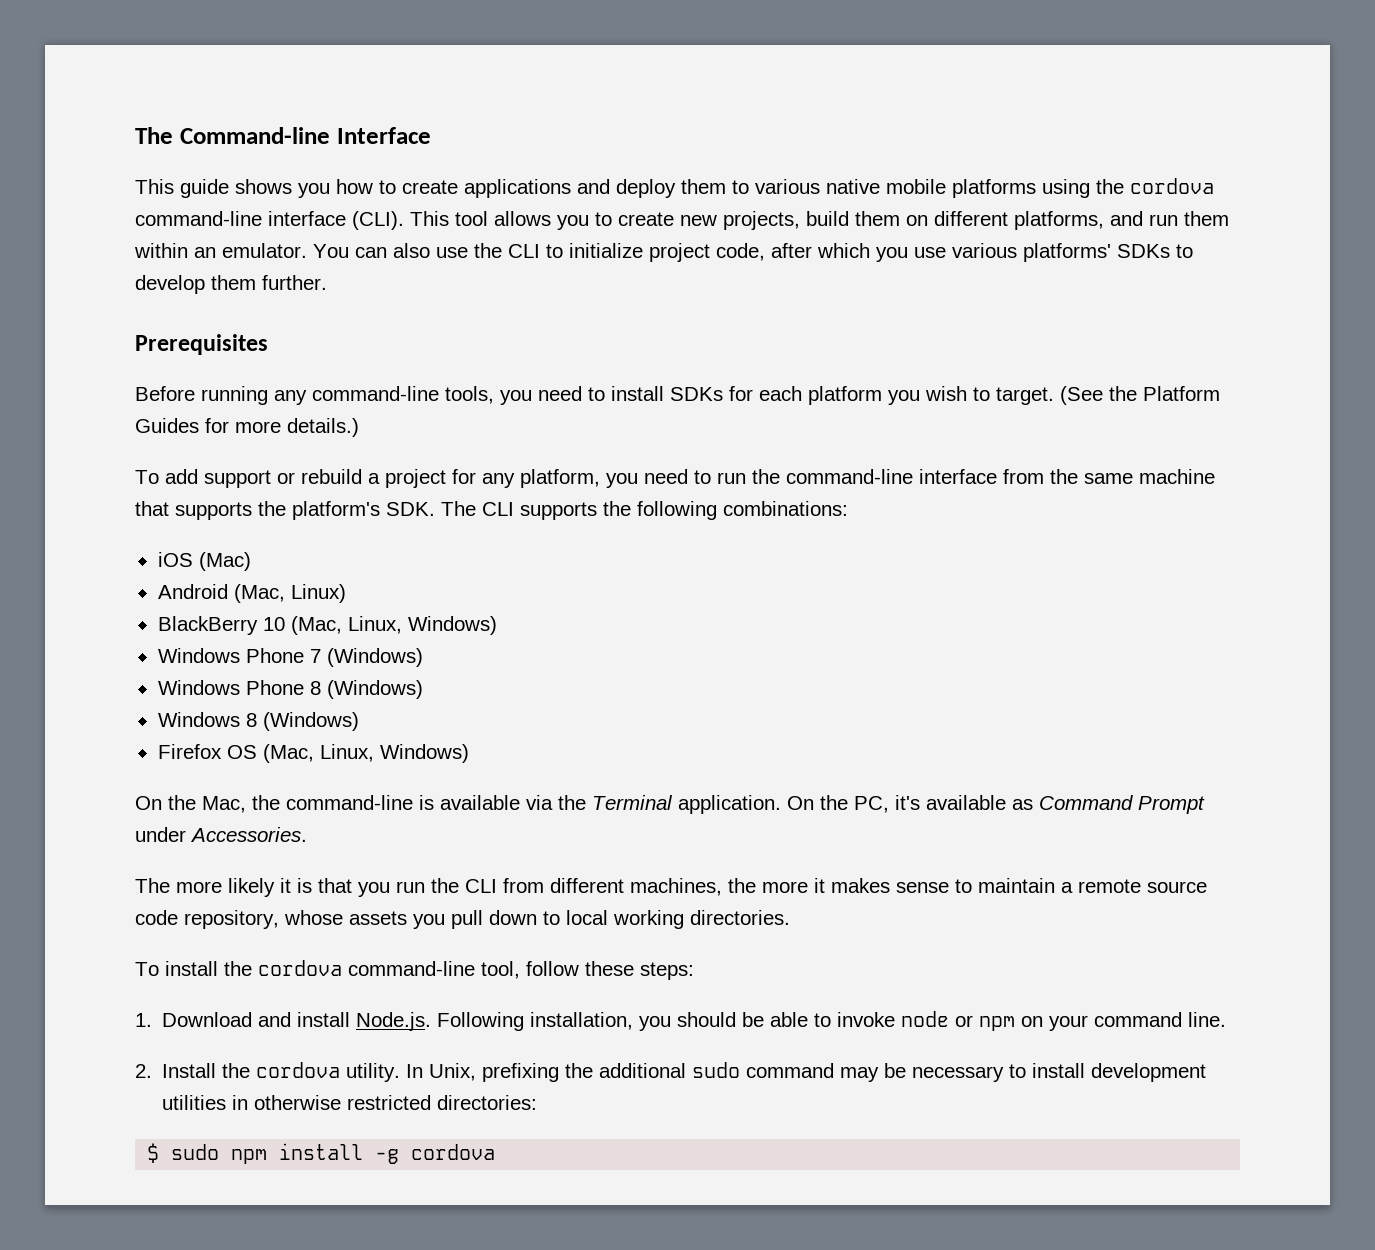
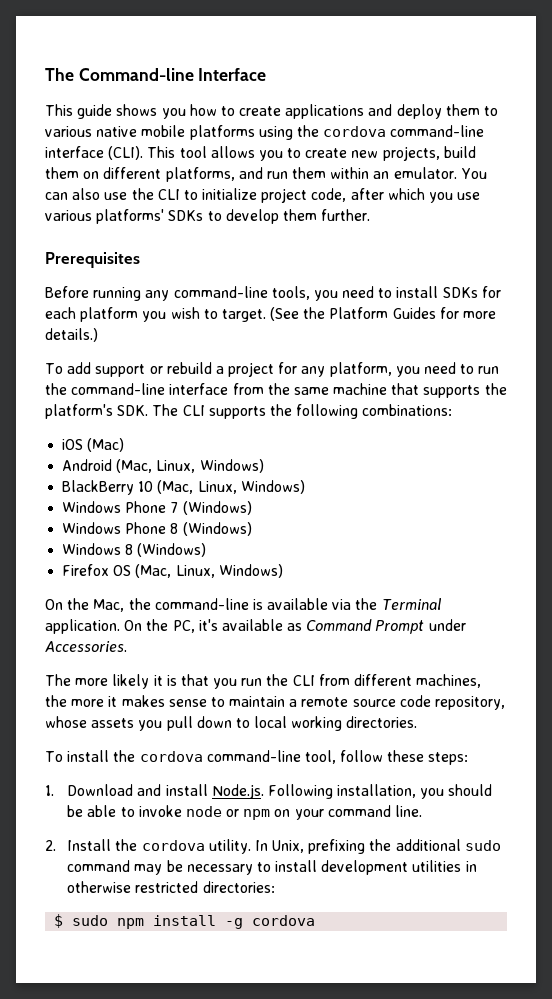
- Android (Mac, Linux)
+ Android (Mac, Linux, Windows)

